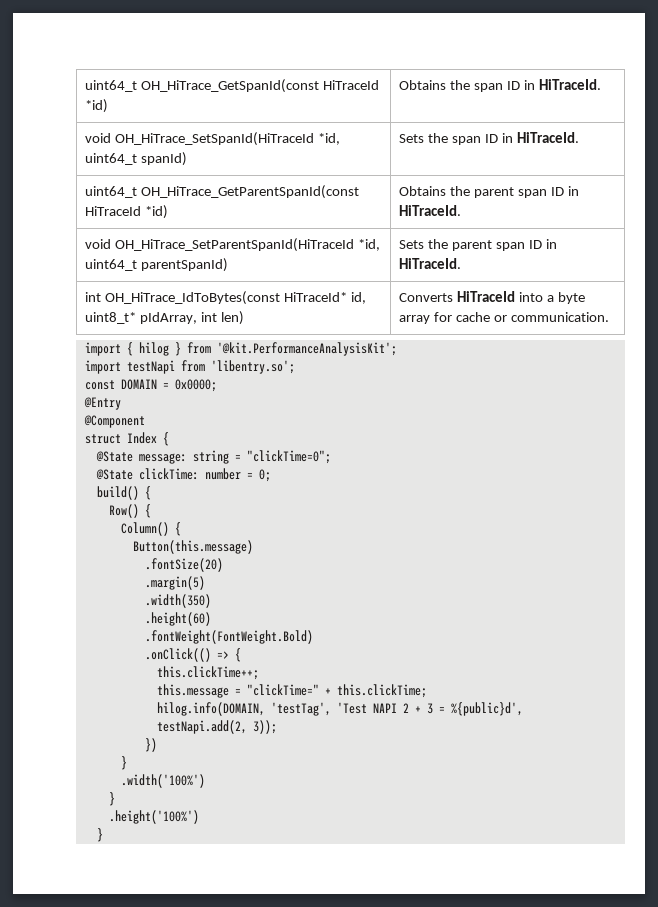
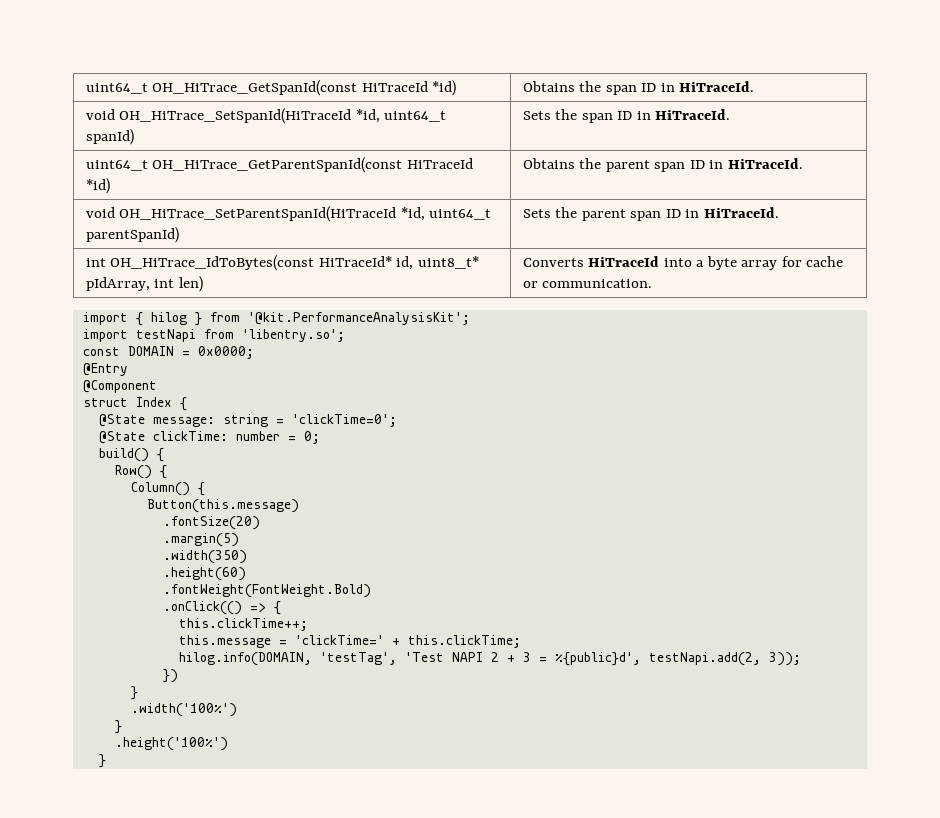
- @State message: string = "clickTime=0";
+ @State message: string = 'clickTime=0';
- this.message = "clickTime=" + this.clickTime;
+ this.message = 'clickTime=' + this.clickTime;

